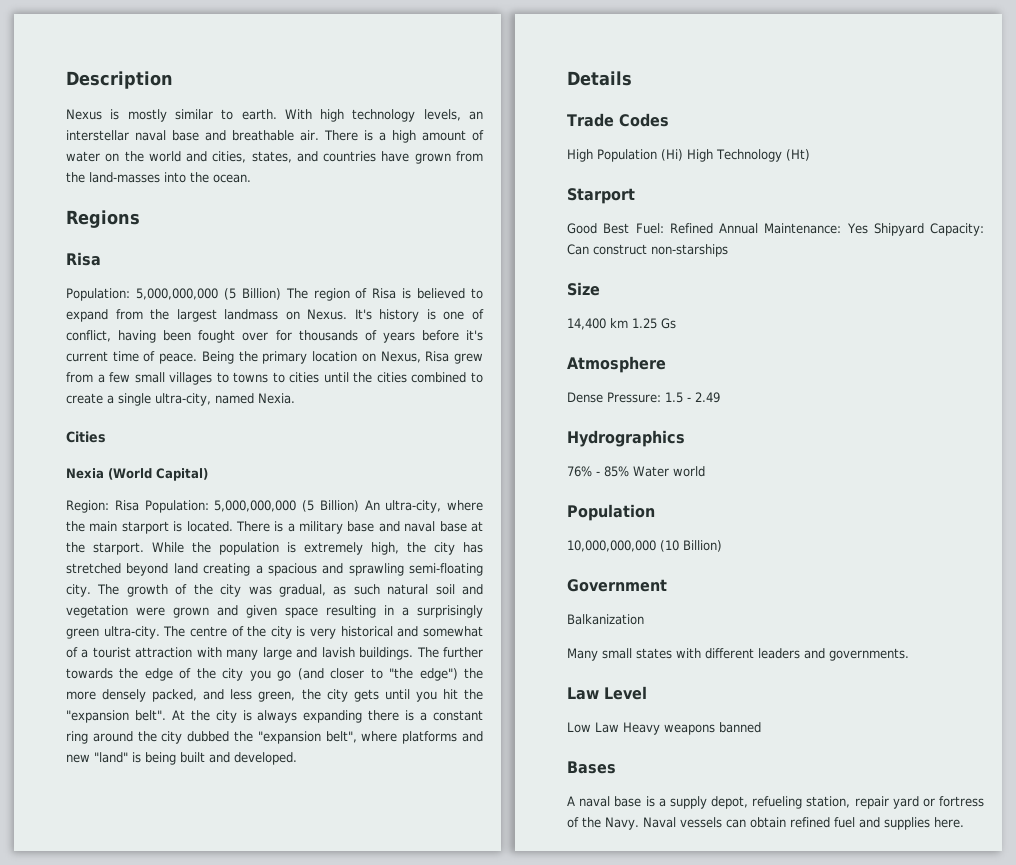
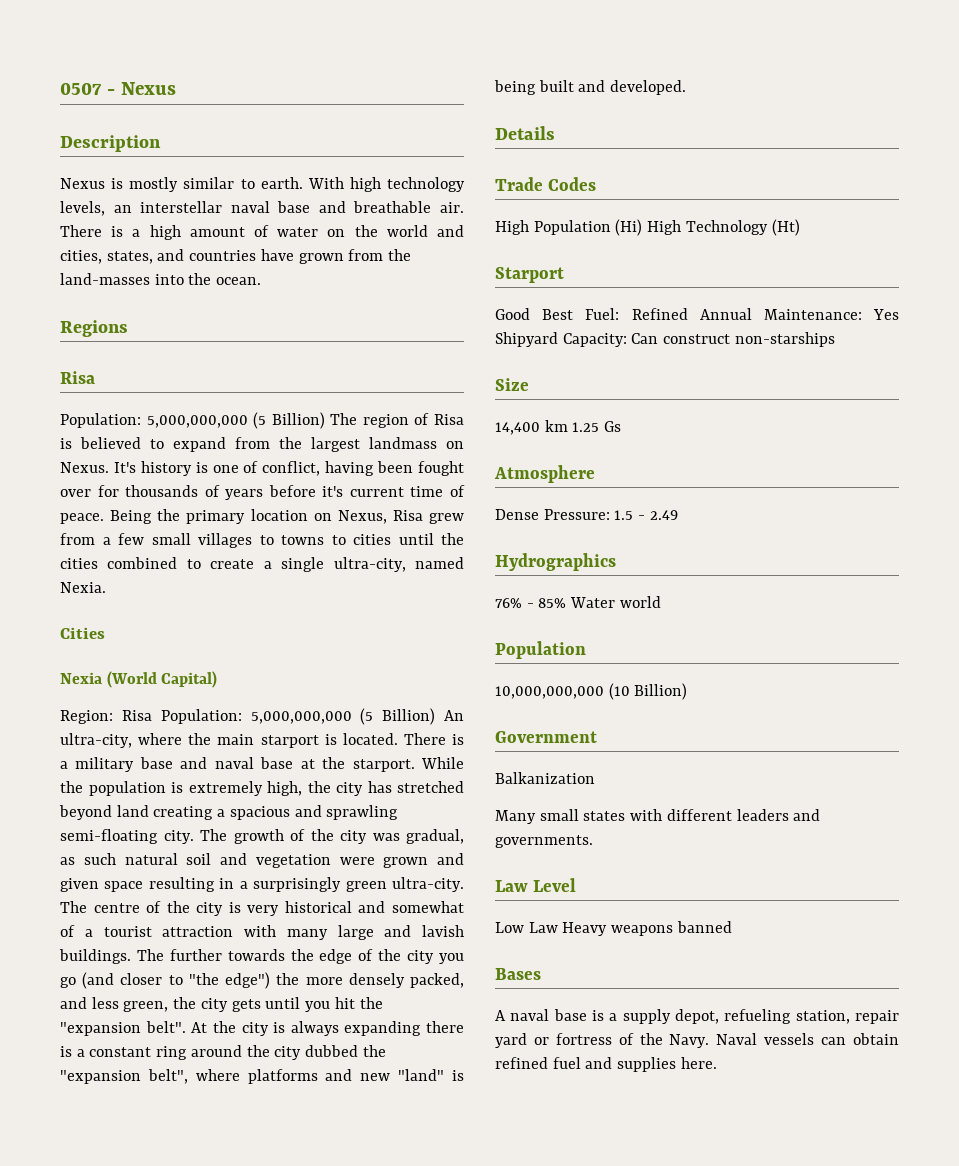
+ 0507 - Nexus

